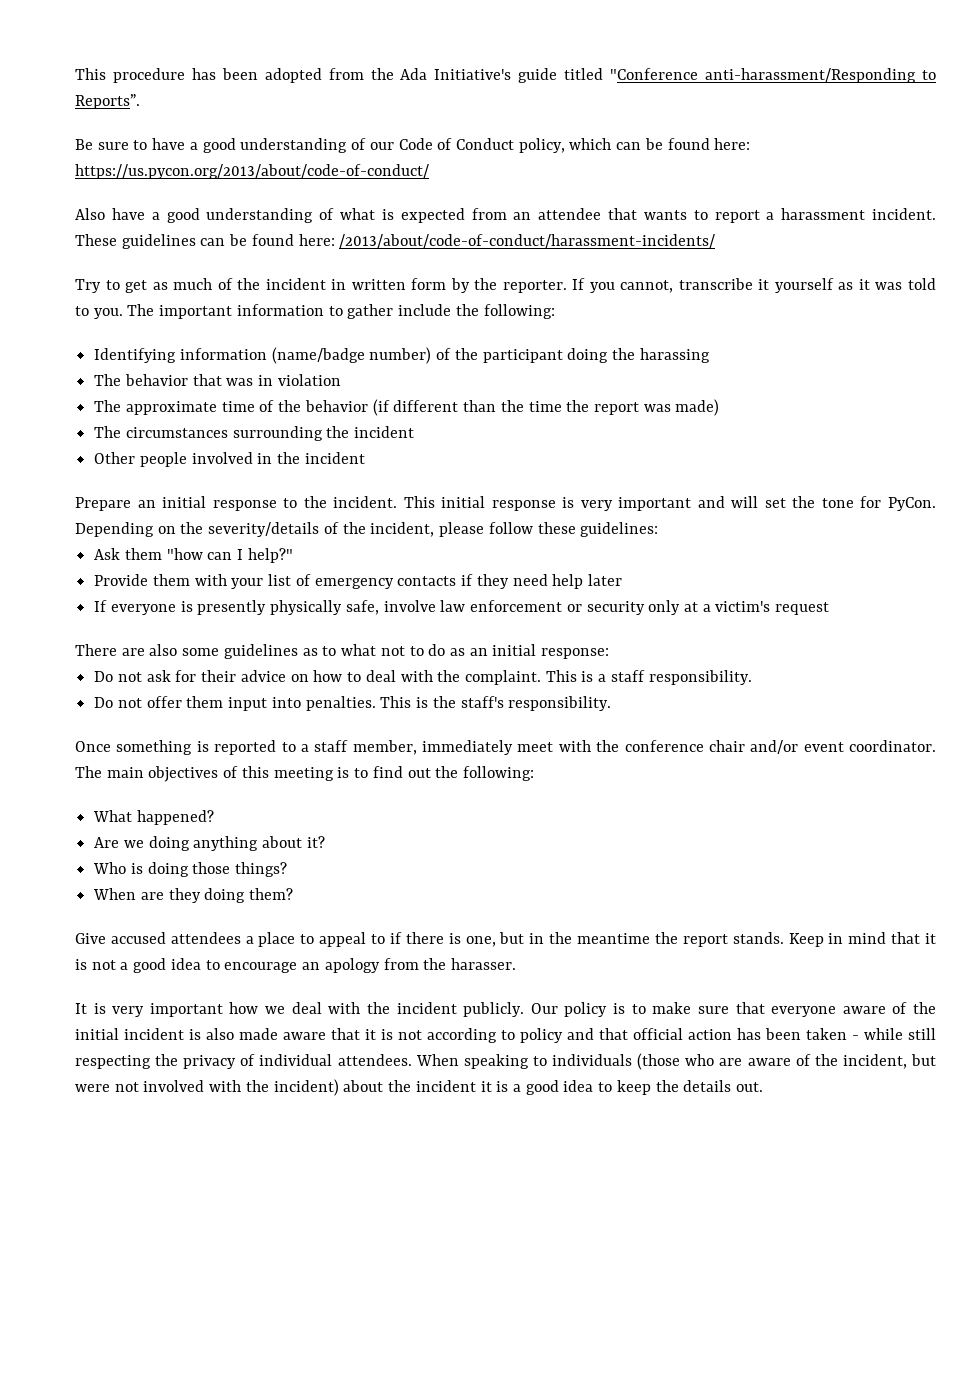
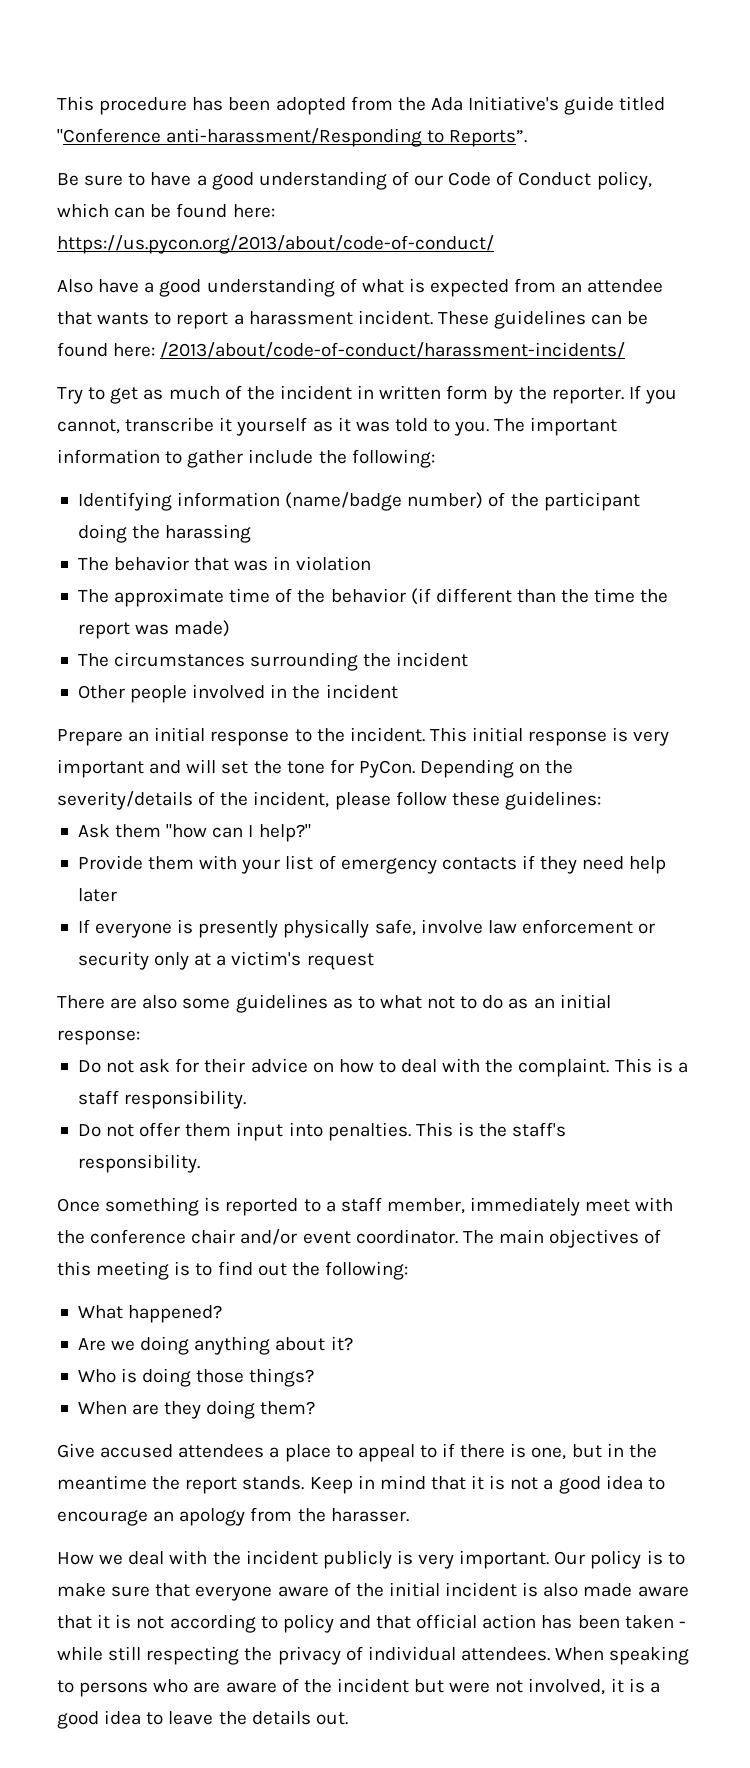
- It is very important how we deal with the incident publicly.
+ How we deal with the incident publicly is very important.
- When speaking to individuals (those who are aware of the incident, but were not involved with the incident) about the incident it is a good idea to keep the details out.
+ When speaking to persons who are aware of the incident but were not involved, it is a good idea to leave the details out.

